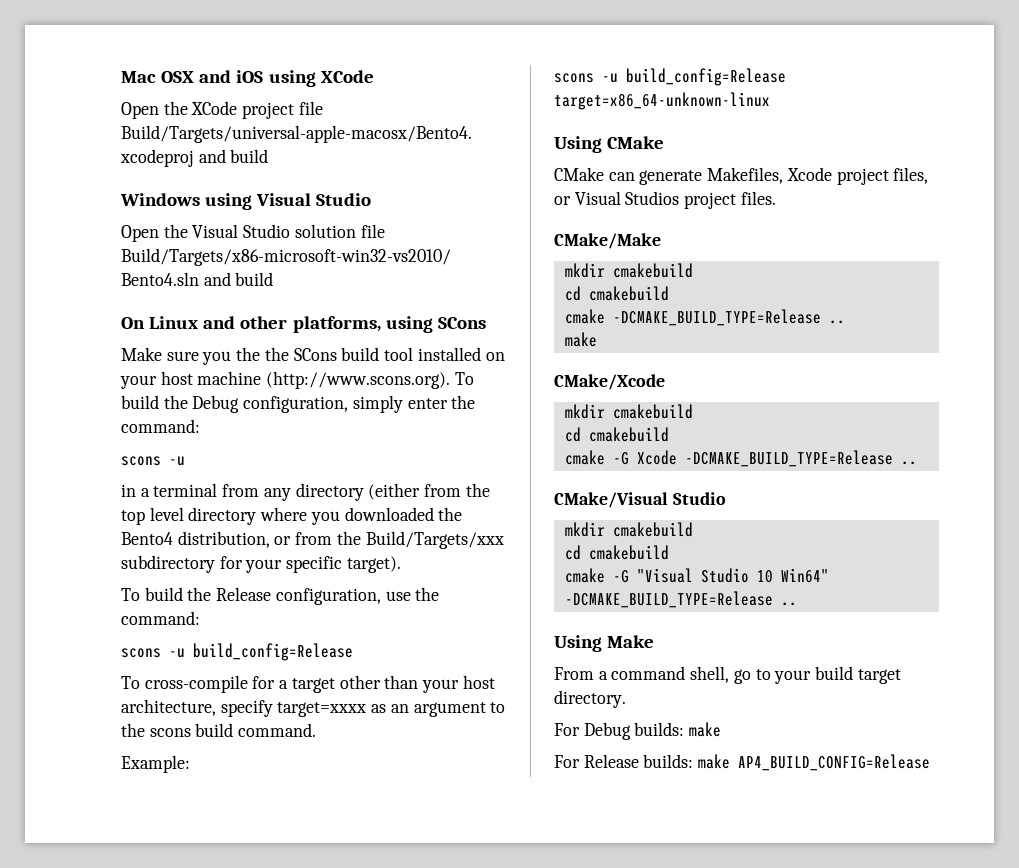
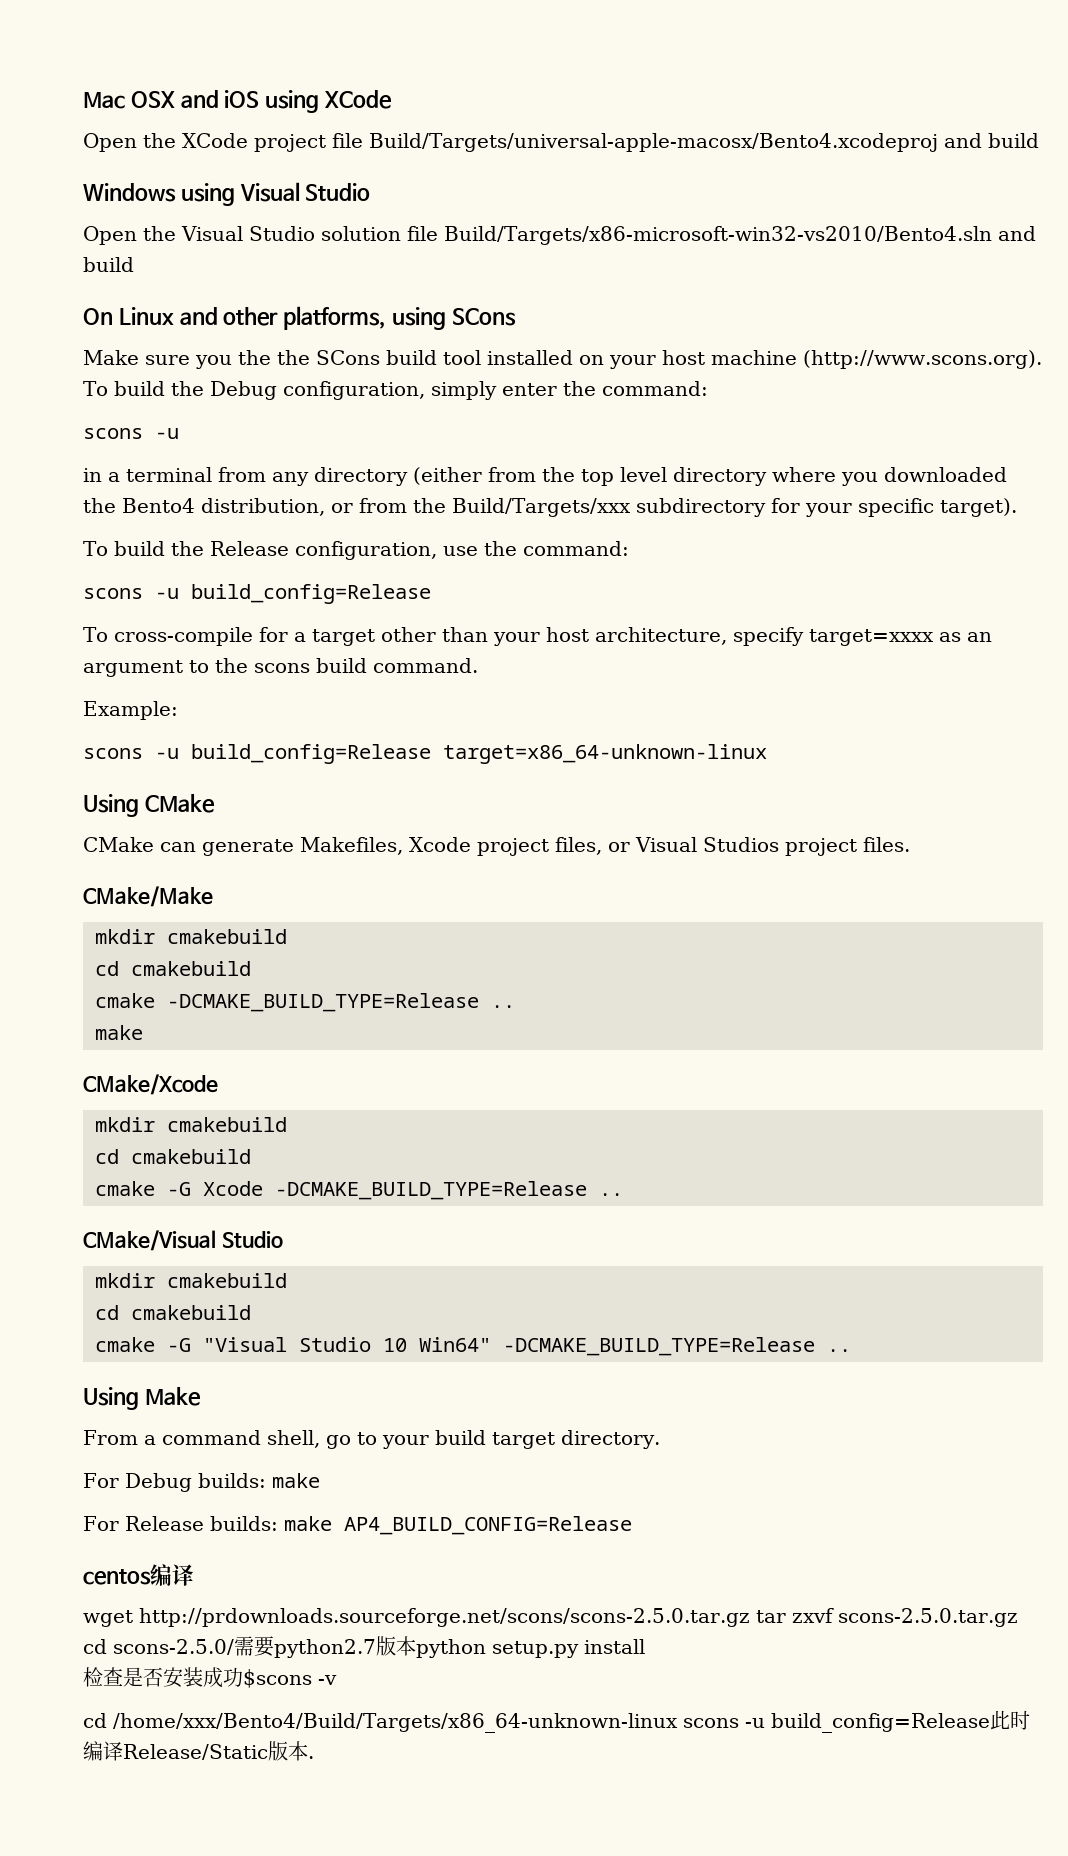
+ centos编译
+ wget http://prdownloads.sourceforge.net/scons/scons-2.5.0.tar.gz tar zxvf scons-2.5.0.tar.gz cd scons-2.5.0/需要python2.7版本python setup.py install
+ 检查是否安装成功$scons -v
+ cd /home/xxx/Bento4/Build/Targets/x86_64-unknown-linux scons -u build_config=Release此时编译Release/Static版本.

